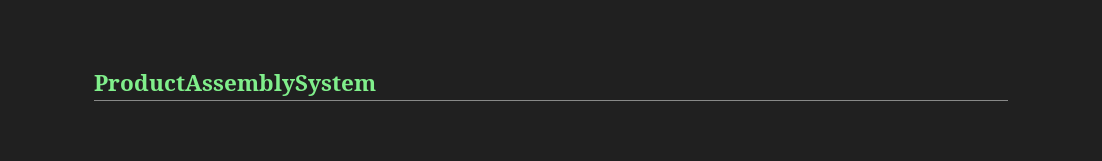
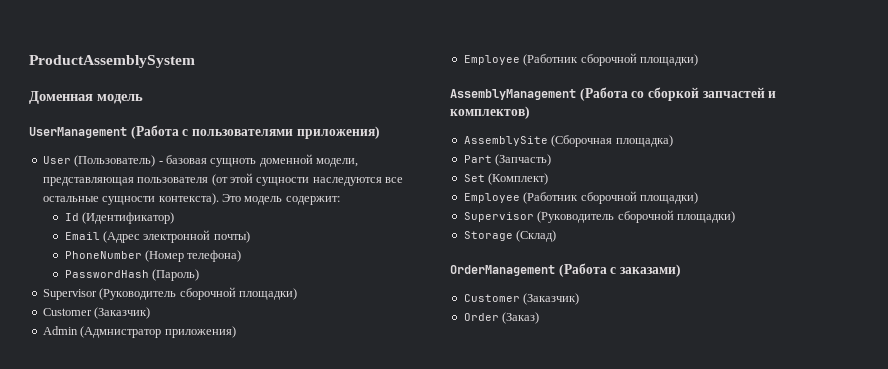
+ Доменная модель
+ UserManagement (Работа с пользователями приложения)
+ User (Пользователь) - базовая сущноть доменной модели, представляющая пользователя (от этой сущности наследуются все остальные сущности контекста). Это модель содержит:
+ Id (Идентификатор)
+ Email (Адрес электронной почты)
+ PhoneNumber (Номер телефона)
+ PasswordHash (Пароль)
+ Supervisor (Руководитель сборочной площадки)
+ Customer (Заказчик)
+ Admin (Адмнистратор приложения)
+ Employee (Работник сборочной площадки)
+ AssemblyManagement (Работа со сборкой запчастей и комплектов)
+ AssemblySite (Сборочная площадка)
+ Part (Запчасть)
+ Set (Комплект)
+ Employee (Работник сборочной площадки)
+ Supervisor (Руководитель сборочной площадки)
+ Storage (Склад)
+ OrderManagement (Работа с заказами)
+ Customer (Заказчик)
+ Order (Заказ)

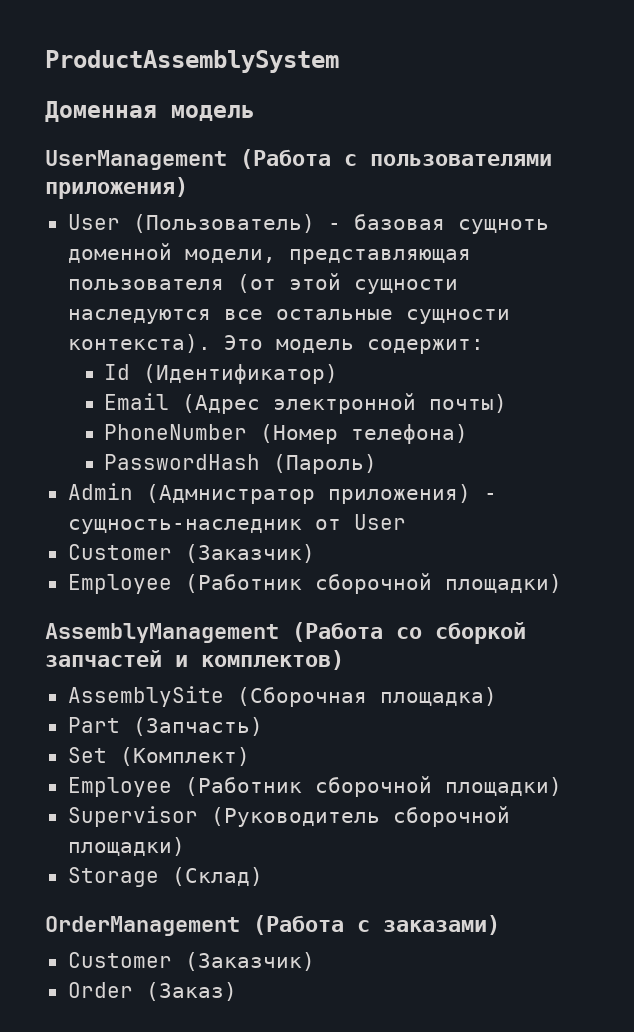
  PasswordHash (Пароль)
- Supervisor (Руководитель сборочной площадки)
+ Admin (Адмнистратор приложения) - сущность-наследник от User
  Customer (Заказчик)
- Admin (Адмнистратор приложения)

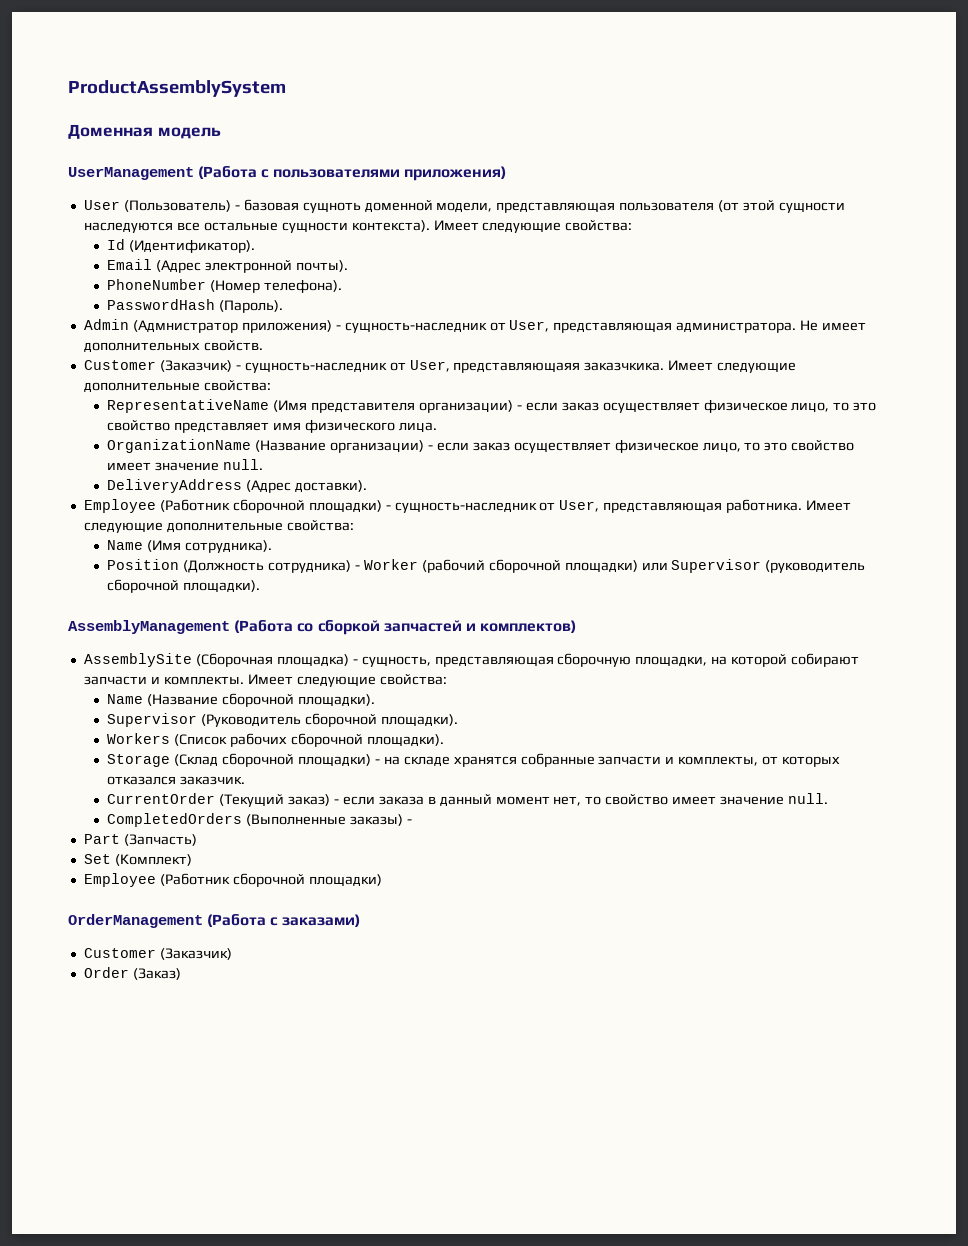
- User (Пользователь) - базовая сущноть доменной модели, представляющая пользователя (от этой сущности наследуются все остальные сущности контекста). Это модель содержит:
+ User (Пользователь) - базовая сущноть доменной модели, представляющая пользователя (от этой сущности наследуются все остальные сущности контекста). Имеет следующие свойства:
- Id (Идентификатор)
+ Id (Идентификатор).
- Email (Адрес электронной почты)
+ Email (Адрес электронной почты).
- PhoneNumber (Номер телефона)
+ PhoneNumber (Номер телефона).
- PasswordHash (Пароль)
+ PasswordHash (Пароль).
- Admin (Адмнистратор приложения) - сущность-наследник от User
- Customer (Заказчик)
- Employee (Работник сборочной площадки)
+ Admin (Адмнистратор приложения) - сущность-наследник от User, представляющая администратора. Не имеет дополнительных свойств.
+ Customer (Заказчик) - сущность-наследник от User, представляющаяя заказчкика. Имеет следующие дополнительные свойства:
+ RepresentativeName (Имя представителя организации) - если заказ осуществляет физическое лицо, то это свойство представляет имя физического лица.
+ OrganizationName (Название организации) - если заказ осуществляет физическое лицо, то это свойство имеет значение null.
+ DeliveryAddress (Адрес доставки).
+ Employee (Работник сборочной площадки) - сущность-наследник от User, представляющая работника. Имеет следующие дополнительные свойства:
+ Name (Имя сотрудника).
+ Position (Должность сотрудника) - Worker (рабочий сборочной площадки) или Supervisor (руководитель сборочной площадки).
- AssemblySite (Сборочная площадка)
+ AssemblySite (Сборочная площадка) - сущность, представляющая сборочную площадки, на которой собирают запчасти и комплекты. Имеет следующие свойства:
+ Name (Название сборочной площадки).
+ Supervisor (Руководитель сборочной площадки).
+ Workers (Список рабочих сборочной площадки).
+ Storage (Склад сборочной площадки) - на складе хранятся собранные запчасти и комплекты, от которых отказался заказчик.
+ CurrentOrder (Текущий заказ) - если заказа в данный момент нет, то свойство имеет значение null.
+ CompletedOrders (Выполненные заказы) -
- Supervisor (Руководитель сборочной площадки)
- Storage (Склад)

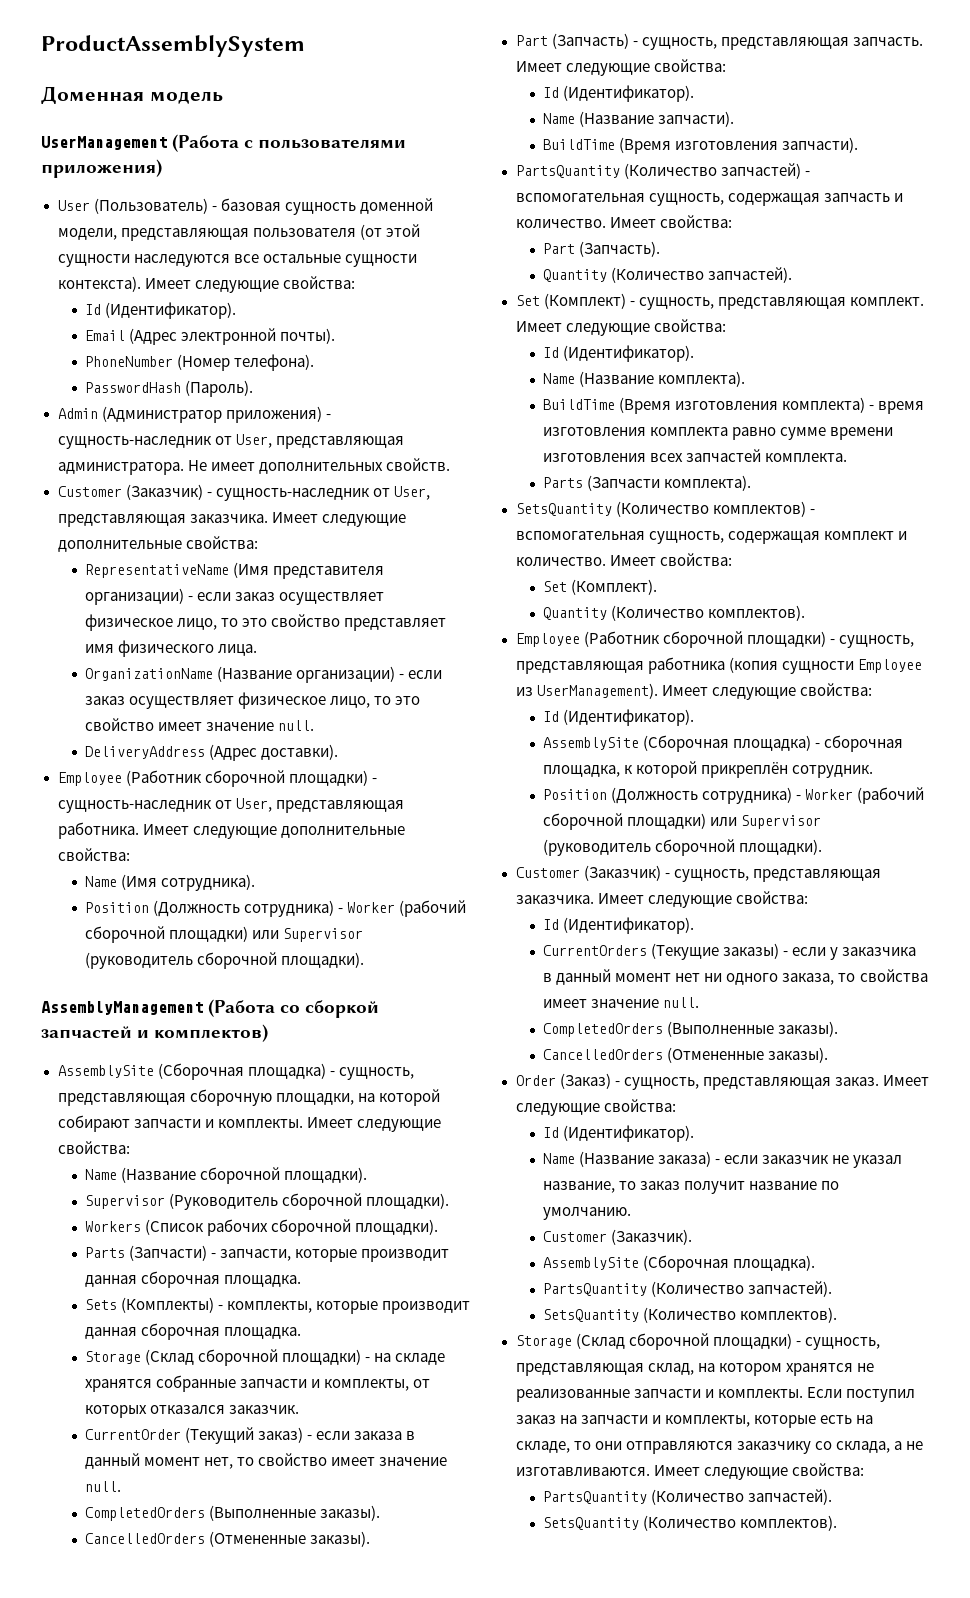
- User (Пользователь) - базовая сущноть доменной модели, представляющая пользователя (от этой сущности наследуются все остальные сущности контекста).
+ User (Пользователь) - базовая сущность доменной модели, представляющая пользователя (от этой сущности наследуются все остальные сущности контекста).
- Admin (Адмнистратор приложения) - сущность-наследник от User, представляющая администратора.
+ Admin (Администратор приложения) - сущность-наследник от User, представляющая администратора.
- Customer (Заказчик) - сущность-наследник от User, представляющаяя заказчкика.
+ Customer (Заказчик) - сущность-наследник от User, представляющая заказчика.
+ Parts (Запчасти) - запчасти, которые производит данная сборочная площадка.
+ Sets (Комплекты) - комплекты, которые производит данная сборочная площадка.
  CurrentOrder (Текущий заказ) - если заказа в данный момент нет, то свойство имеет значение null.
- CompletedOrders (Выполненные заказы) -
- Part (Запчасть)
- Set (Комплект)
- Employee (Работник сборочной площадки)
- OrderManagement (Работа с заказами)
- Customer (Заказчик)
- Order (Заказ)
+ CompletedOrders (Выполненные заказы).
+ CancelledOrders (Отмененные заказы).
+ Part (Запчасть) - сущность, представляющая запчасть. Имеет следующие свойства:
+ Id (Идентификатор).
+ Name (Название запчасти).
+ BuildTime (Время изготовления запчасти).
+ PartsQuantity (Количество запчастей) - вспомогательная сущность, содержащая запчасть и количество. Имеет свойства:
+ Part (Запчасть).
+ Quantity (Количество запчастей).
+ Set (Комплект) - сущность, представляющая комплект. Имеет следующие свойства:
+ Id (Идентификатор).
+ Name (Название комплекта).
+ BuildTime (Время изготовления комплекта) - время изготовления комплекта равно сумме времени изготовления всех запчастей комплекта.
+ Parts (Запчасти комплекта).
+ SetsQuantity (Количество комплектов) - вспомогательная сущность, содержащая комплект и количество. Имеет свойства:
+ Set (Комплект).
+ Quantity (Количество комплектов).
+ Employee (Работник сборочной площадки) - сущность, представляющая работника (копия сущности Employee из UserManagement). Имеет следующие свойства:
+ Id (Идентификатор).
+ AssemblySite (Сборочная площадка) - сборочная площадка, к которой прикреплён сотрудник.
+ Position (Должность сотрудника) - Worker (рабочий сборочной площадки) или Supervisor (руководитель сборочной площадки).
+ Customer (Заказчик) - сущность, представляющая заказчика. Имеет следующие свойства:
+ Id (Идентификатор).
+ CurrentOrders (Текущие заказы) - если у заказчика в данный момент нет ни одного заказа, то свойства имеет значение null.
+ CompletedOrders (Выполненные заказы).
+ CancelledOrders (Отмененные заказы).
+ Order (Заказ) - сущность, представляющая заказ. Имеет следующие свойства:
+ Id (Идентификатор).
+ Name (Название заказа) - если заказчик не указал название, то заказ получит название по умолчанию.
+ Customer (Заказчик).
+ AssemblySite (Сборочная площадка).
+ PartsQuantity (Количество запчастей).
+ SetsQuantity (Количество комплектов).
+ Storage (Склад сборочной площадки) - сущность, представляющая склад, на котором хранятся не реализованные запчасти и комплекты. Если поступил заказ на запчасти и комплекты, которые есть на складе, то они отправляются заказчику со склада, а не изготавливаются. Имеет следующие свойства:
+ PartsQuantity (Количество запчастей).
+ SetsQuantity (Количество комплектов).

